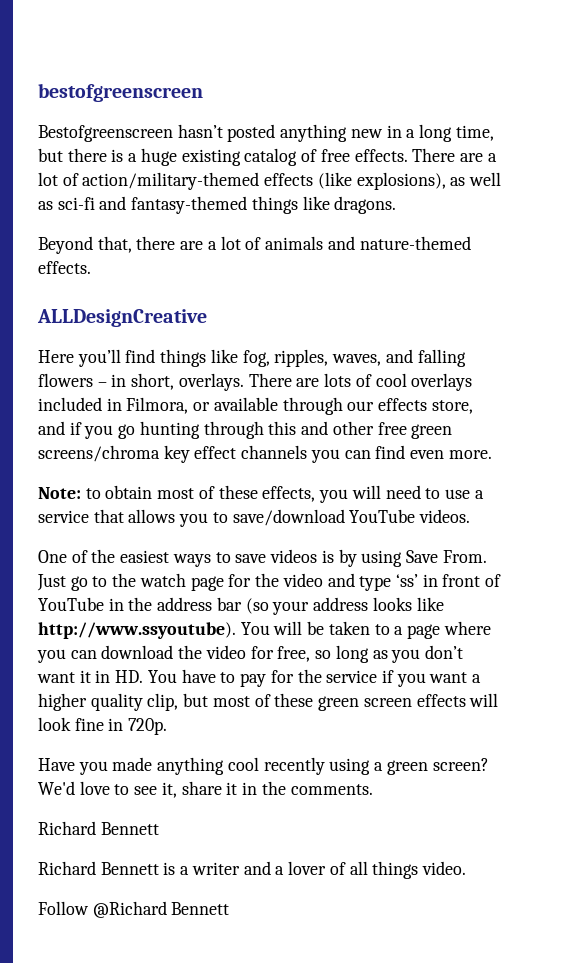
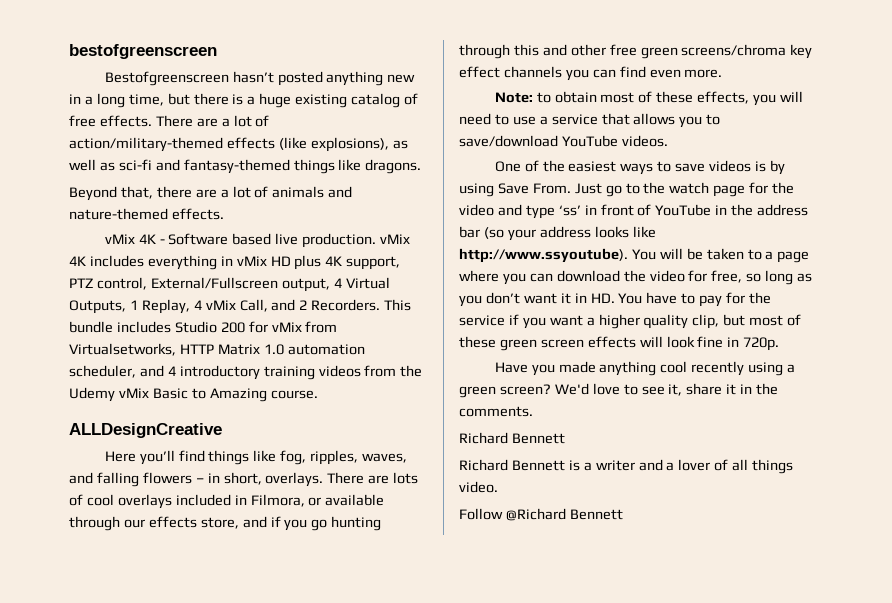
+ vMix 4K - Software based live production. vMix 4K includes everything in vMix HD plus 4K support, PTZ control, External/Fullscreen output, 4 Virtual Outputs, 1 Replay, 4 vMix Call, and 2 Recorders. This bundle includes Studio 200 for vMix from Virtualsetworks, HTTP Matrix 1.0 automation scheduler, and 4 introductory training videos from the Udemy vMix Basic to Amazing course.

